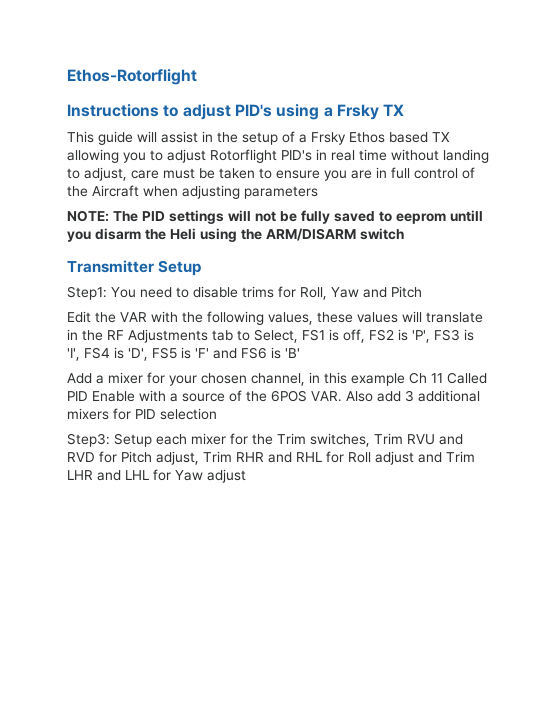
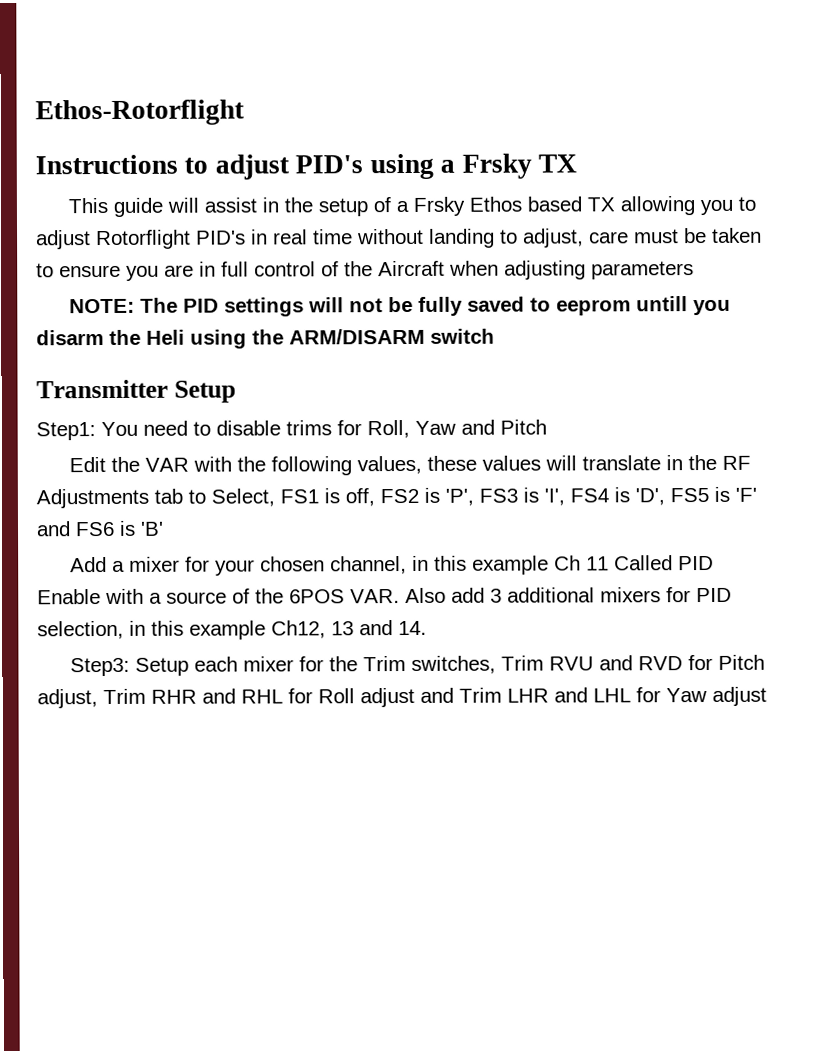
- Add a mixer for your chosen channel, in this example Ch 11 Called PID Enable with a source of the 6POS VAR. Also add 3 additional mixers for PID selection
+ Add a mixer for your chosen channel, in this example Ch 11 Called PID Enable with a source of the 6POS VAR. Also add 3 additional mixers for PID selection, in this example Ch12, 13 and 14.

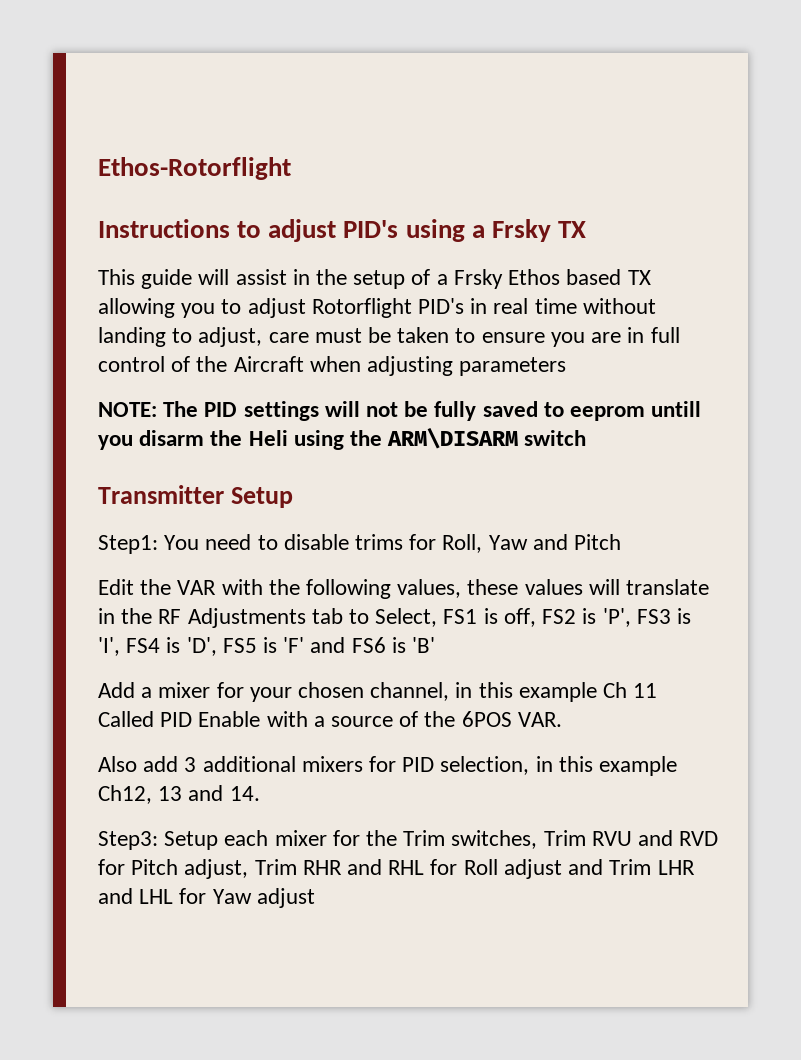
- NOTE: The PID settings will not be fully saved to eeprom untill you disarm the Heli using the ARM/DISARM switch
+ NOTE: The PID settings will not be fully saved to eeprom untill you disarm the Heli using the ARM\DISARM switch
- Add a mixer for your chosen channel, in this example Ch 11 Called PID Enable with a source of the 6POS VAR. Also add 3 additional mixers for PID selection, in this example Ch12, 13 and 14.
+ Add a mixer for your chosen channel, in this example Ch 11 Called PID Enable with a source of the 6POS VAR.
+ Also add 3 additional mixers for PID selection, in this example Ch12, 13 and 14.

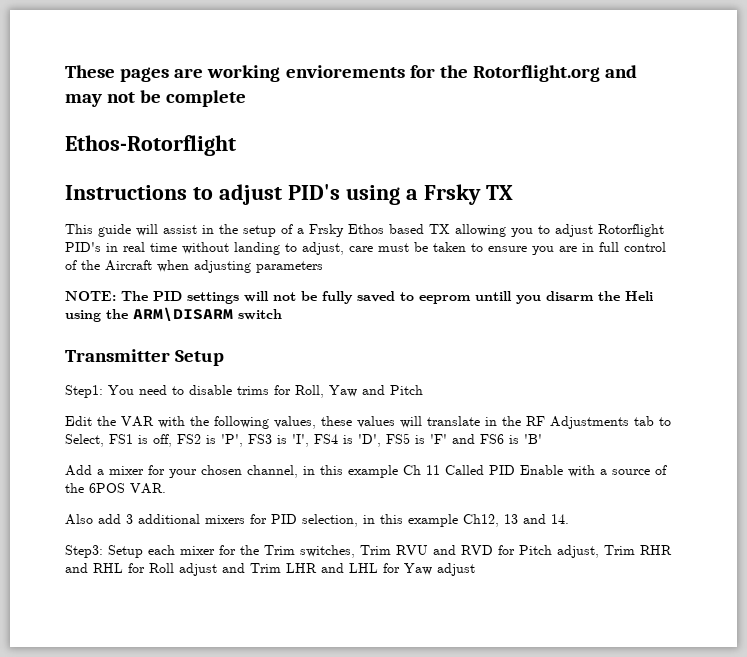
+ These pages are working enviorements for the Rotorflight.org and may not be complete

